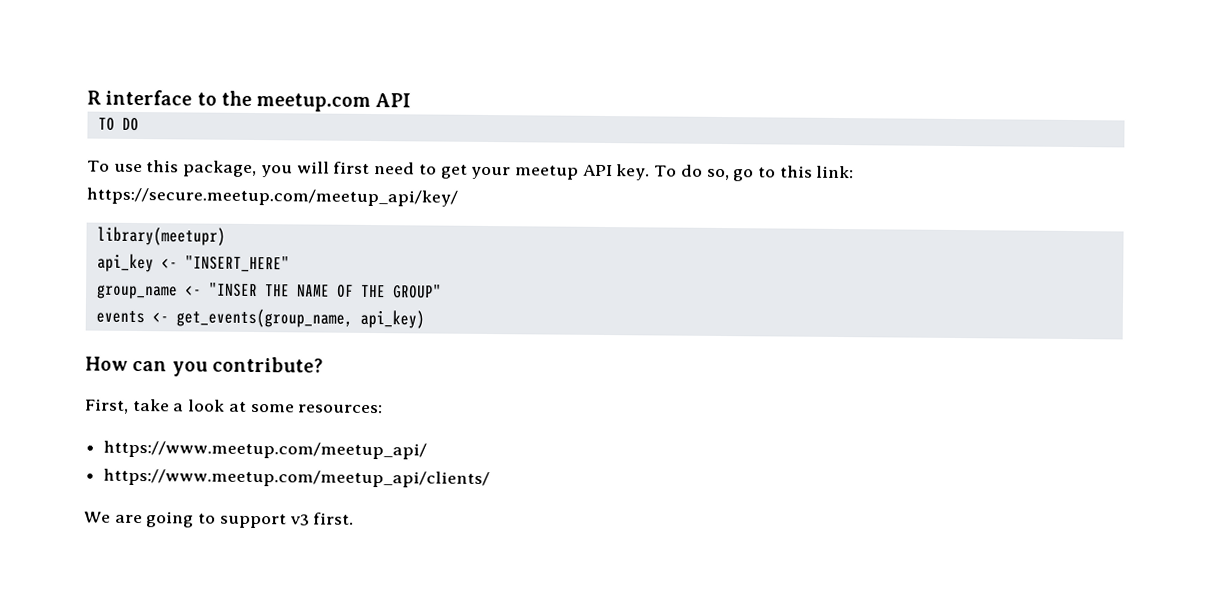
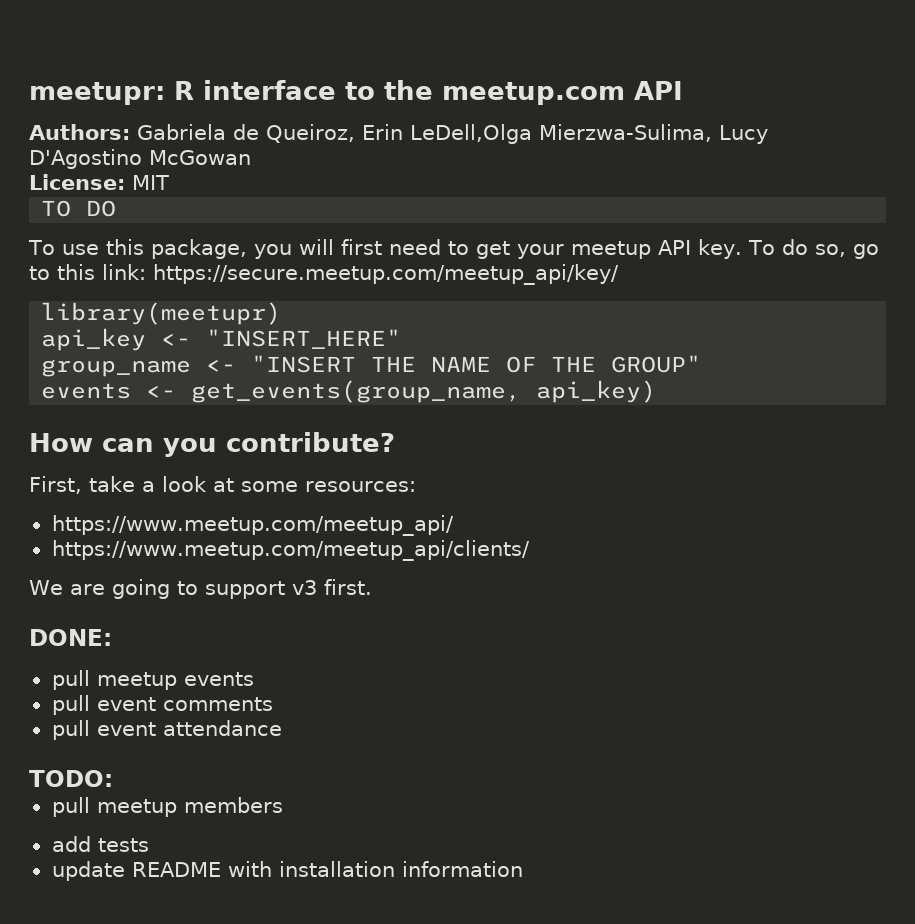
- R interface to the meetup.com API
+ meetupr: R interface to the meetup.com API
+ Authors: Gabriela de Queiroz, Erin LeDell,Olga Mierzwa-Sulima, Lucy D'Agostino McGowan
+ License: MIT
- group_name <- "INSER THE NAME OF THE GROUP"
+ group_name <- "INSERT THE NAME OF THE GROUP"
+ DONE:
+ pull meetup events
+ pull event comments
+ pull event attendance
+ TODO:
+ pull meetup members
+ add tests
+ update README with installation information

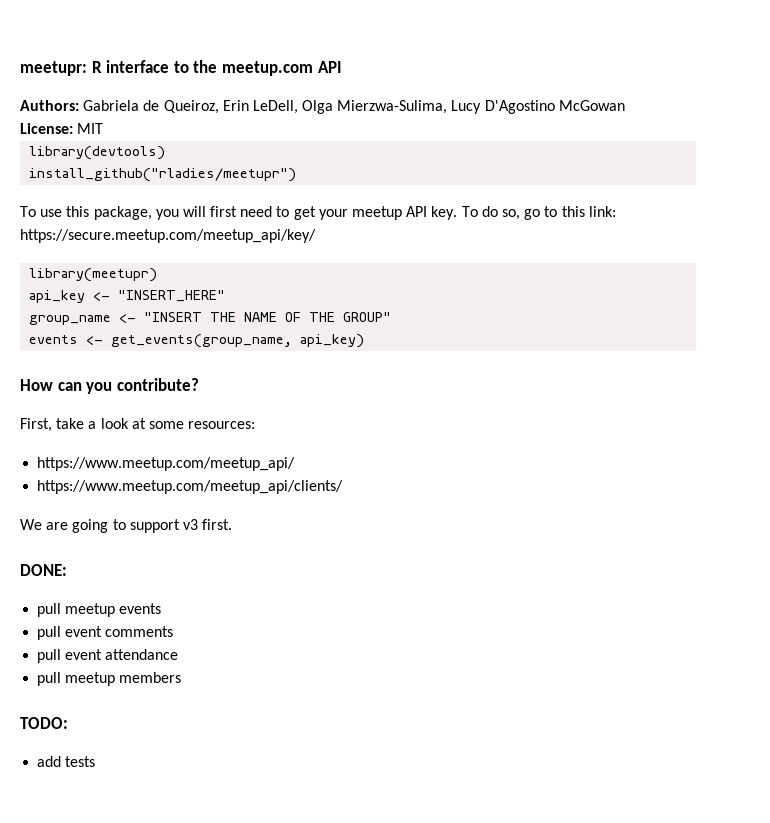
- Authors: Gabriela de Queiroz, Erin LeDell,Olga Mierzwa-Sulima, Lucy D'Agostino McGowan
+ Authors: Gabriela de Queiroz, Erin LeDell, Olga Mierzwa-Sulima, Lucy D'Agostino McGowan
- TO DO
+ library(devtools)
+ install_github("rladies/meetupr")
- TODO:
+ TODO:
- update README with installation information

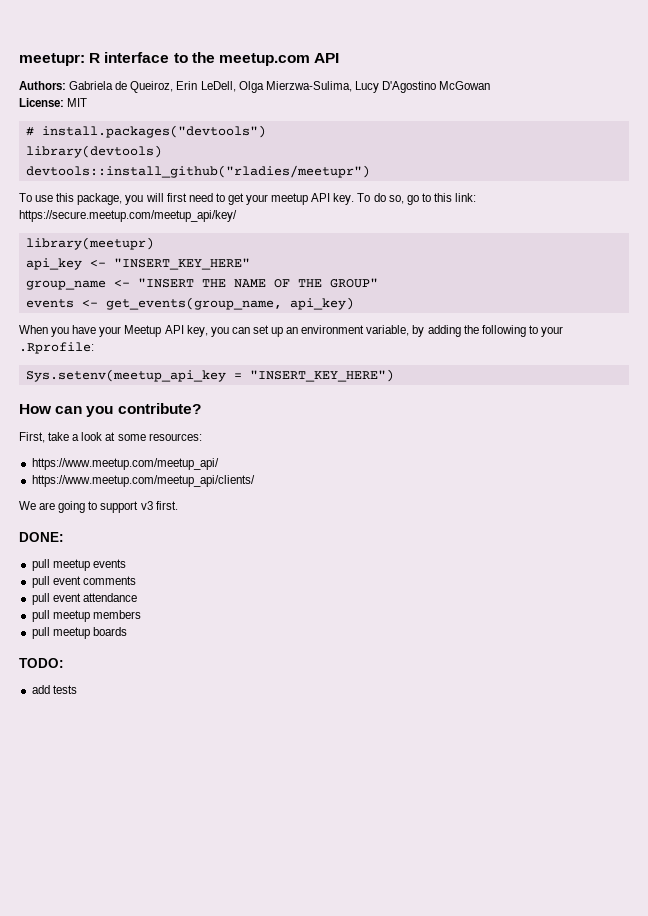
+ # install.packages("devtools")
- install_github("rladies/meetupr")
+ devtools::install_github("rladies/meetupr")
- api_key <- "INSERT_HERE"
+ api_key <- "INSERT_KEY_HERE"
+ When you have your Meetup API key, you can set up an environment variable, by adding the following to your .Rprofile:
+ Sys.setenv(meetup_api_key = "INSERT_KEY_HERE")
+ pull meetup boards

